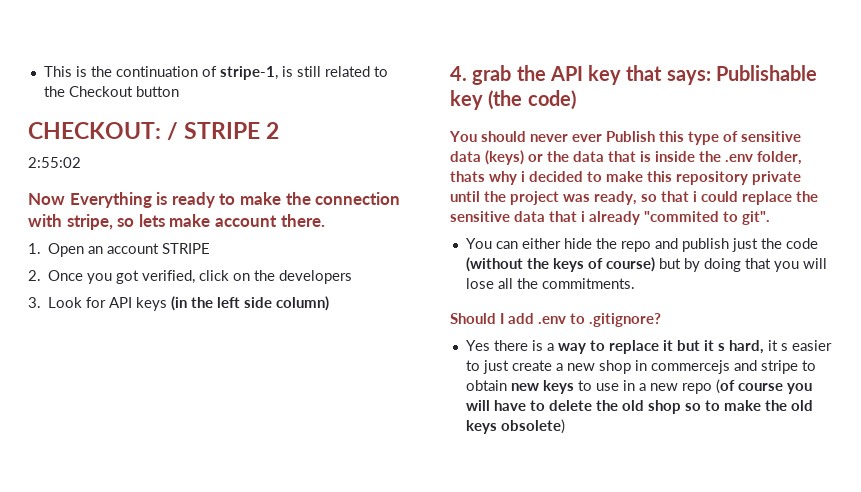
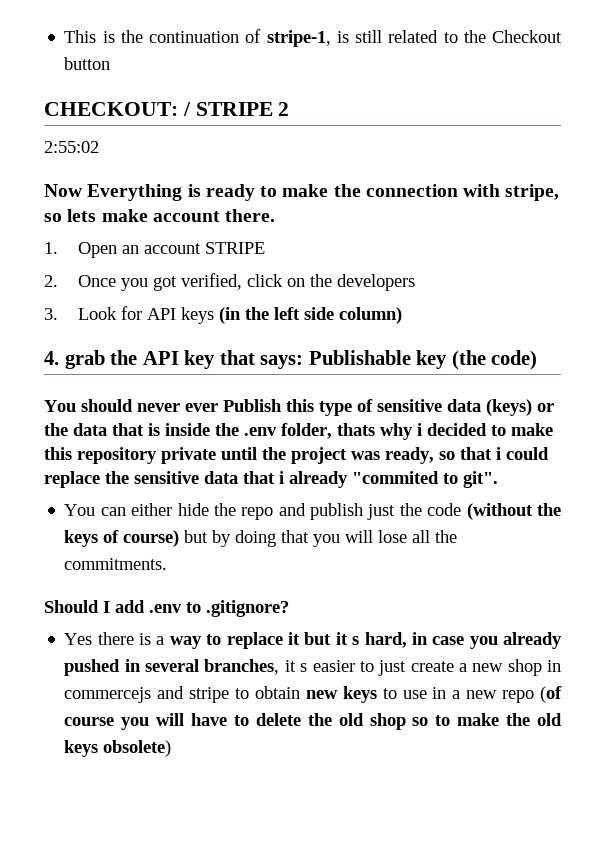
- Yes there is a way to replace it but it s hard, it s easier to just create a new shop in commercejs and stripe to obtain new keys to use in a new repo (of course you will have to delete the old shop so to make the old keys obsolete)
+ Yes there is a way to replace it but it s hard, in case you already pushed in several branches, it s easier to just create a new shop in commercejs and stripe to obtain new keys to use in a new repo (of course you will have to delete the old shop so to make the old keys obsolete)

